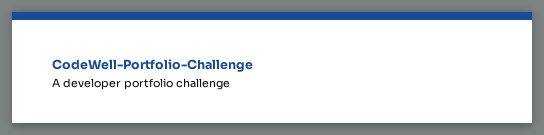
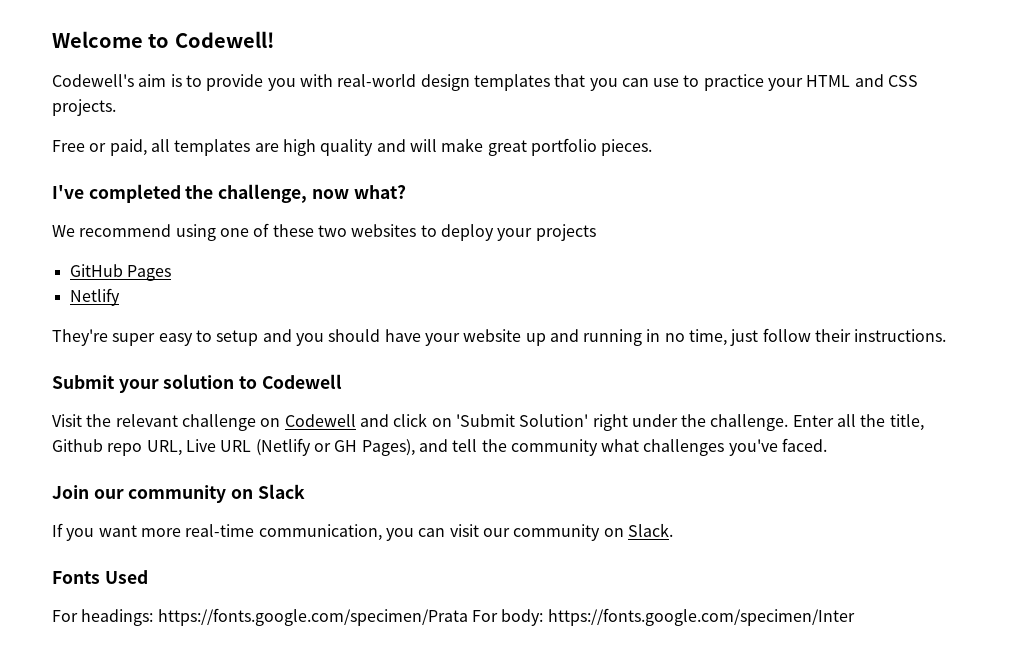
- CodeWell-Portfolio-Challenge
- A developer portfolio challenge
+ Welcome to Codewell!
+ Codewell's aim is to provide you with real-world design templates that you can use to practice your HTML and CSS projects.
+ Free or paid, all templates are high quality and will make great portfolio pieces.
+ I've completed the challenge, now what?
+ We recommend using one of these two websites to deploy your projects
+ GitHub Pages
+ Netlify
+ They're super easy to setup and you should have your website up and running in no time, just follow their instructions.
+ Submit your solution to Codewell
+ Visit the relevant challenge on Codewell and click on 'Submit Solution' right under the challenge. Enter all the title, Github repo URL, Live URL (Netlify or GH Pages), and tell the community what challenges you've faced.
+ Join our community on Slack
+ If you want more real-time communication, you can visit our community on Slack.
+ Fonts Used
+ For headings: https://fonts.google.com/specimen/Prata For body: https://fonts.google.com/specimen/Inter

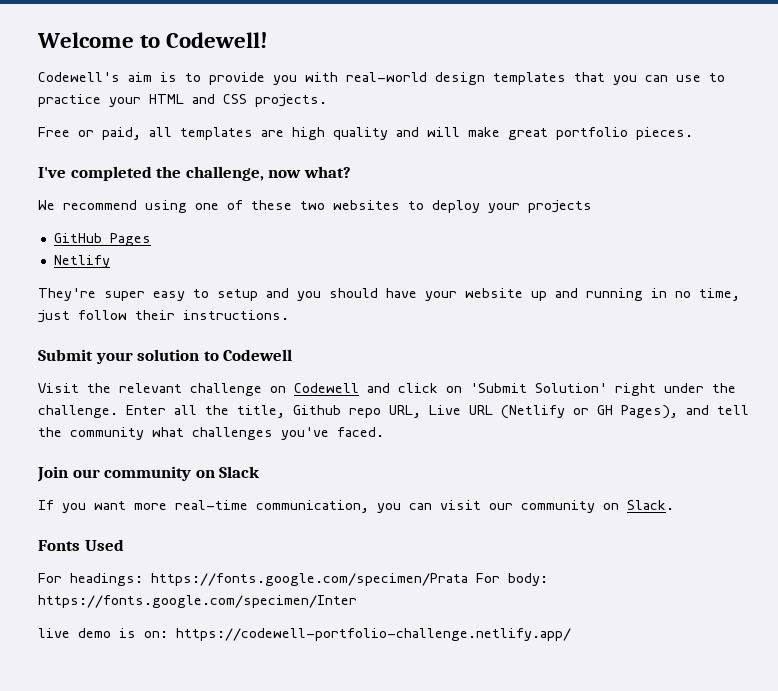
+ live demo is on: https://codewell-portfolio-challenge.netlify.app/

